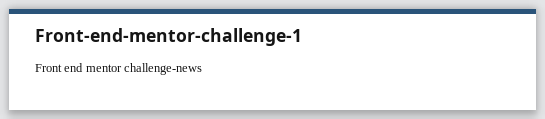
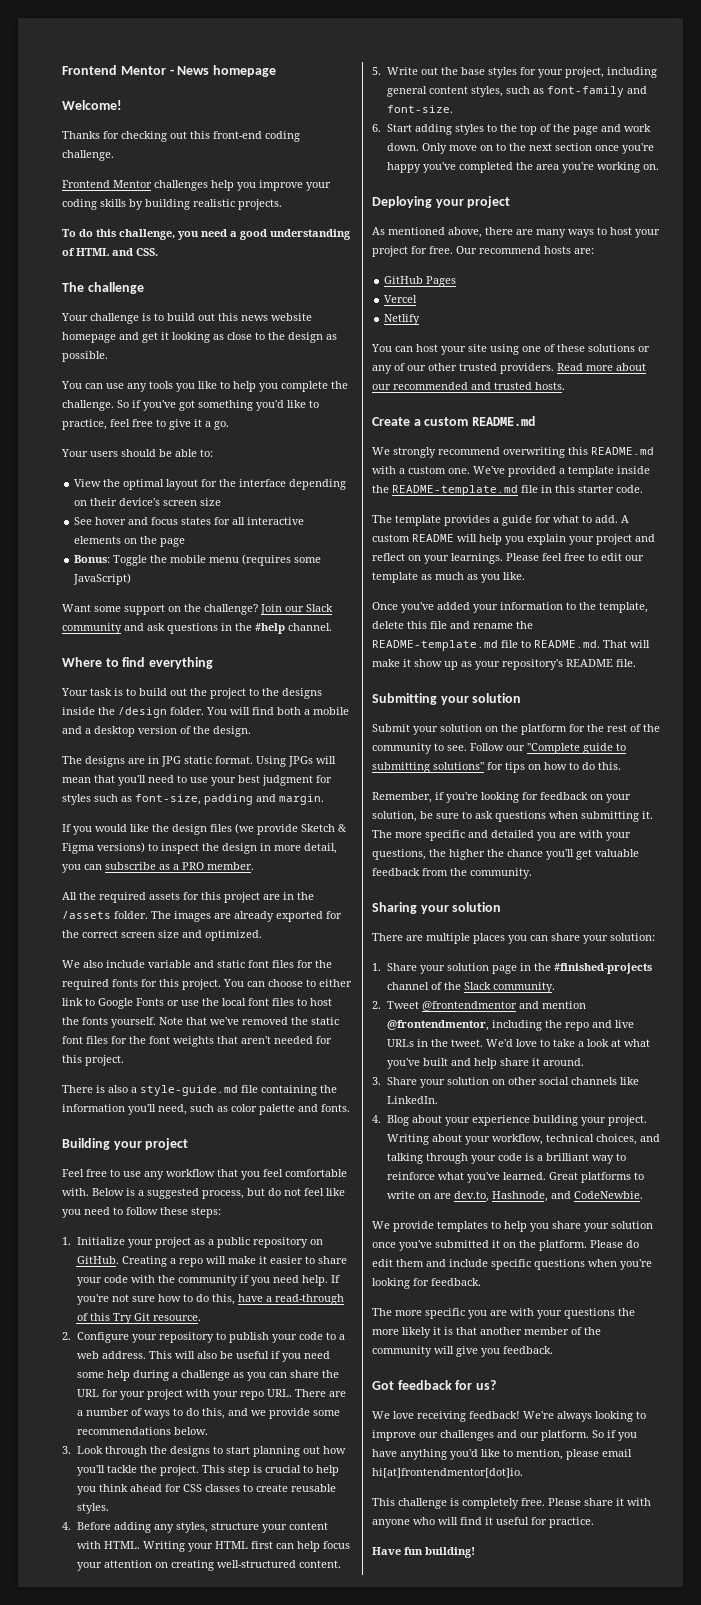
- Front-end-mentor-challenge-1
- Front end mentor challenge-news
+ Frontend Mentor - News homepage
+ Welcome!
+ Thanks for checking out this front-end coding challenge.
+ Frontend Mentor challenges help you improve your coding skills by building realistic projects.
+ To do this challenge, you need a good understanding of HTML and CSS.
+ The challenge
+ Your challenge is to build out this news website homepage and get it looking as close to the design as possible.
+ You can use any tools you like to help you complete the challenge. So if you've got something you'd like to practice, feel free to give it a go.
+ Your users should be able to:
+ View the optimal layout for the interface depending on their device's screen size
+ See hover and focus states for all interactive elements on the page
+ Bonus: Toggle the mobile menu (requires some JavaScript)
+ Want some support on the challenge? Join our Slack community and ask questions in the #help channel.
+ Where to find everything
+ Your task is to build out the project to the designs inside the /design folder. You will find both a mobile and a desktop version of the design.
+ The designs are in JPG static format. Using JPGs will mean that you'll need to use your best judgment for styles such as font-size, padding and margin.
+ If you would like the design files (we provide Sketch & Figma versions) to inspect the design in more detail, you can subscribe as a PRO member.
+ All the required assets for this project are in the /assets folder. The images are already exported for the correct screen size and optimized.
+ We also include variable and static font files for the required fonts for this project. You can choose to either link to Google Fonts or use the local font files to host the fonts yourself. Note that we've removed the static font files for the font weights that aren't needed for this project.
+ There is also a style-guide.md file containing the information you'll need, such as color palette and fonts.
+ Building your project
+ Feel free to use any workflow that you feel comfortable with. Below is a suggested process, but do not feel like you need to follow these steps:
+ 1. Initialize your project as a public repository on GitHub. Creating a repo will make it easier to share your code with the community if you need help. If you're not sure how to do this, have a read-through of this Try Git resource.
+ 2. Configure your repository to publish your code to a web address. This will also be useful if you need some help during a challenge as you can share the URL for your project with your repo URL. There are a number of ways to do this, and we provide some recommendations below.
+ 3. Look through the designs to start planning out how you'll tackle the project. This step is crucial to help you think ahead for CSS classes to create reusable styles.
+ 4. Before adding any styles, structure your content with HTML. Writing your HTML first can help focus your attention on creating well-structured content.
+ 5. Write out the base styles for your project, including general content styles, such as font-family and font-size.
+ 6. Start adding styles to the top of the page and work down. Only move on to the next section once you're happy you've completed the area you're working on.
+ Deploying your project
+ As mentioned above, there are many ways to host your project for free. Our recommend hosts are:
+ GitHub Pages
+ Vercel
+ Netlify
+ You can host your site using one of these solutions or any of our other trusted providers. Read more about our recommended and trusted hosts.
+ Create a custom README.md
+ We strongly recommend overwriting this README.md with a custom one. We've provided a template inside the README-template.md file in this starter code.
+ The template provides a guide for what to add. A custom README will help you explain your project and reflect on your learnings. Please feel free to edit our template as much as you like.
+ Once you've added your information to the template, delete this file and rename the README-template.md file to README.md. That will make it show up as your repository's README file.
+ Submitting your solution
+ Submit your solution on the platform for the rest of the community to see. Follow our "Complete guide to submitting solutions" for tips on how to do this.
+ Remember, if you're looking for feedback on your solution, be sure to ask questions when submitting it. The more specific and detailed you are with your questions, the higher the chance you'll get valuable feedback from the community.
+ Sharing your solution
+ There are multiple places you can share your solution:
+ 1. Share your solution page in the #finished-projects channel of the Slack community.
+ 2. Tweet @frontendmentor and mention @frontendmentor, including the repo and live URLs in the tweet. We'd love to take a look at what you've built and help share it around.
+ 3. Share your solution on other social channels like LinkedIn.
+ 4. Blog about your experience building your project. Writing about your workflow, technical choices, and talking through your code is a brilliant way to reinforce what you've learned. Great platforms to write on are dev.to, Hashnode, and CodeNewbie.
+ We provide templates to help you share your solution once you've submitted it on the platform. Please do edit them and include specific questions when you're looking for feedback.
+ The more specific you are with your questions the more likely it is that another member of the community will give you feedback.
+ Got feedback for us?
+ We love receiving feedback! We're always looking to improve our challenges and our platform. So if you have anything you'd like to mention, please email hi[at]frontendmentor[dot]io.
+ This challenge is completely free. Please share it with anyone who will find it useful for practice.
+ Have fun building!

